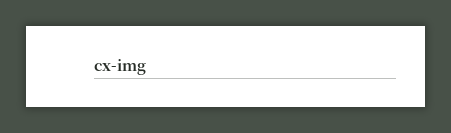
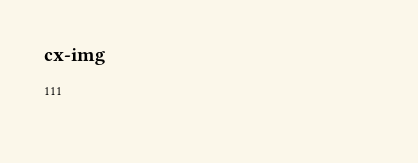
+ 111

